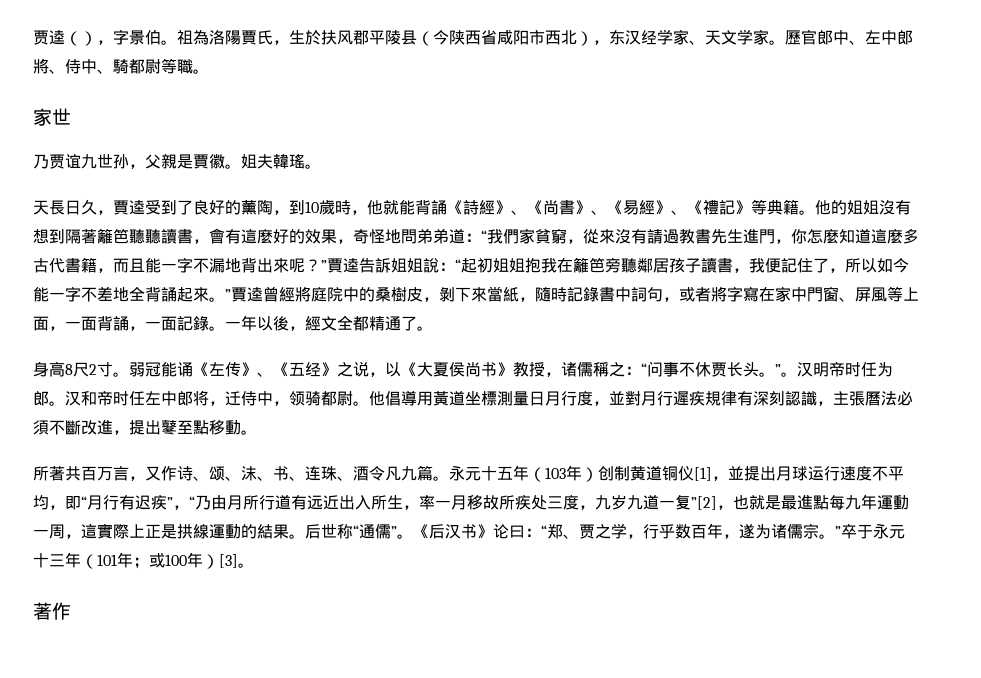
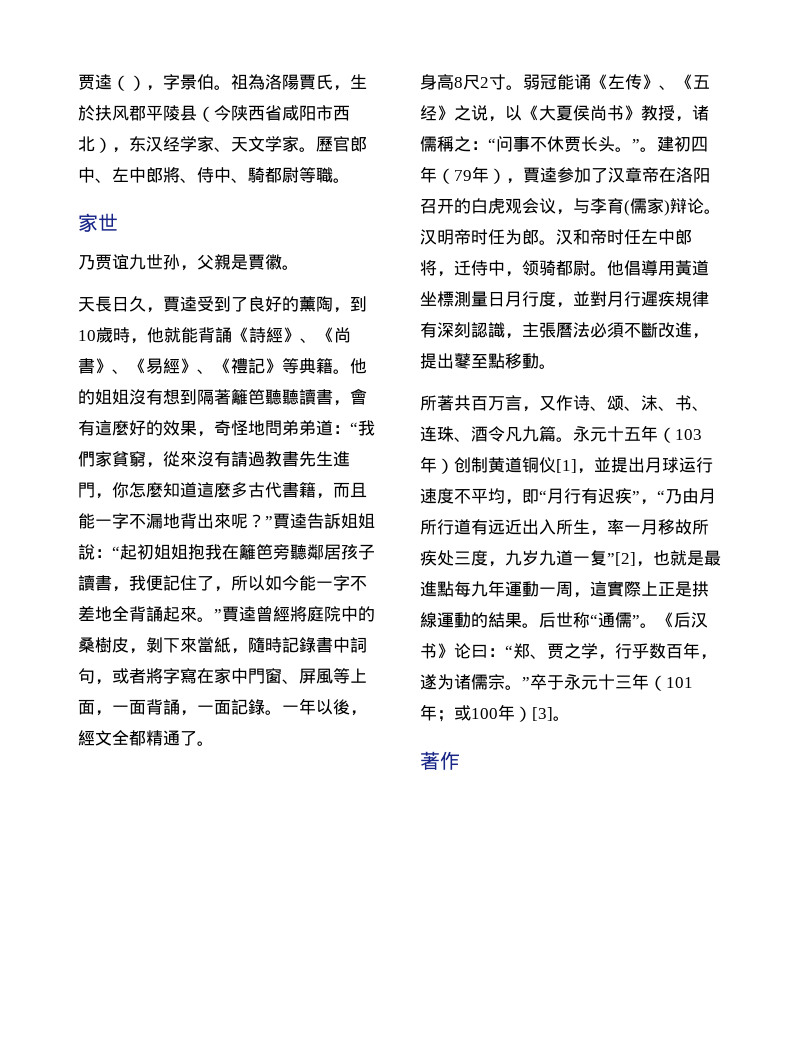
- 姐夫韓瑤。
+ 建初四年（79年），賈逵参加了汉章帝在洛阳召开的白虎观会议，与李育(儒家)辩论。

